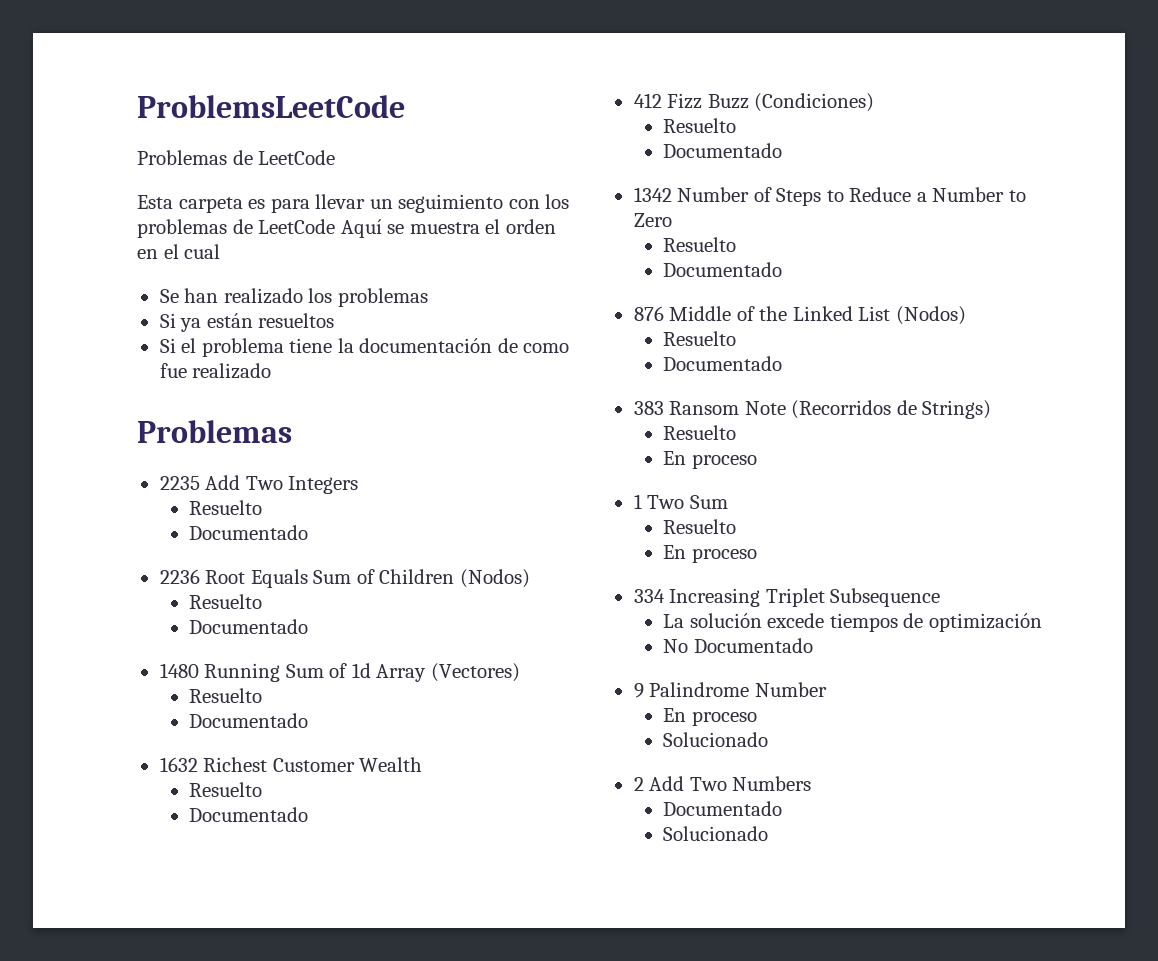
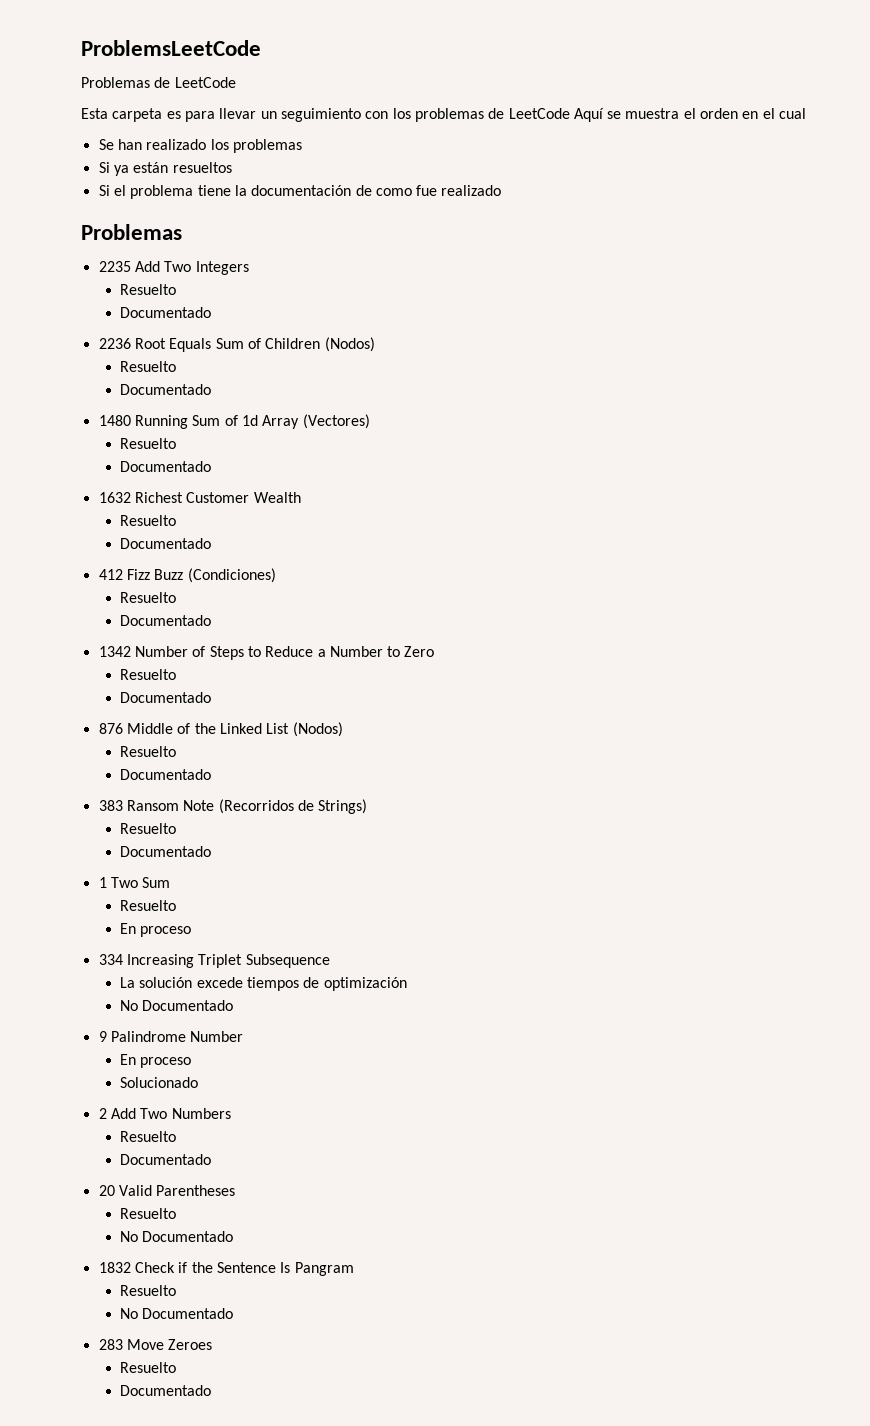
  383 Ransom Note (Recorridos de Strings)
  Resuelto
- En proceso
+ Documentado
  2 Add Two Numbers
+ Resuelto
  Documentado
- Solucionado
+ 20 Valid Parentheses
+ Resuelto
+ No Documentado
+ 1832 Check if the Sentence Is Pangram
+ Resuelto
+ No Documentado
+ 283 Move Zeroes
+ Resuelto
+ Documentado

